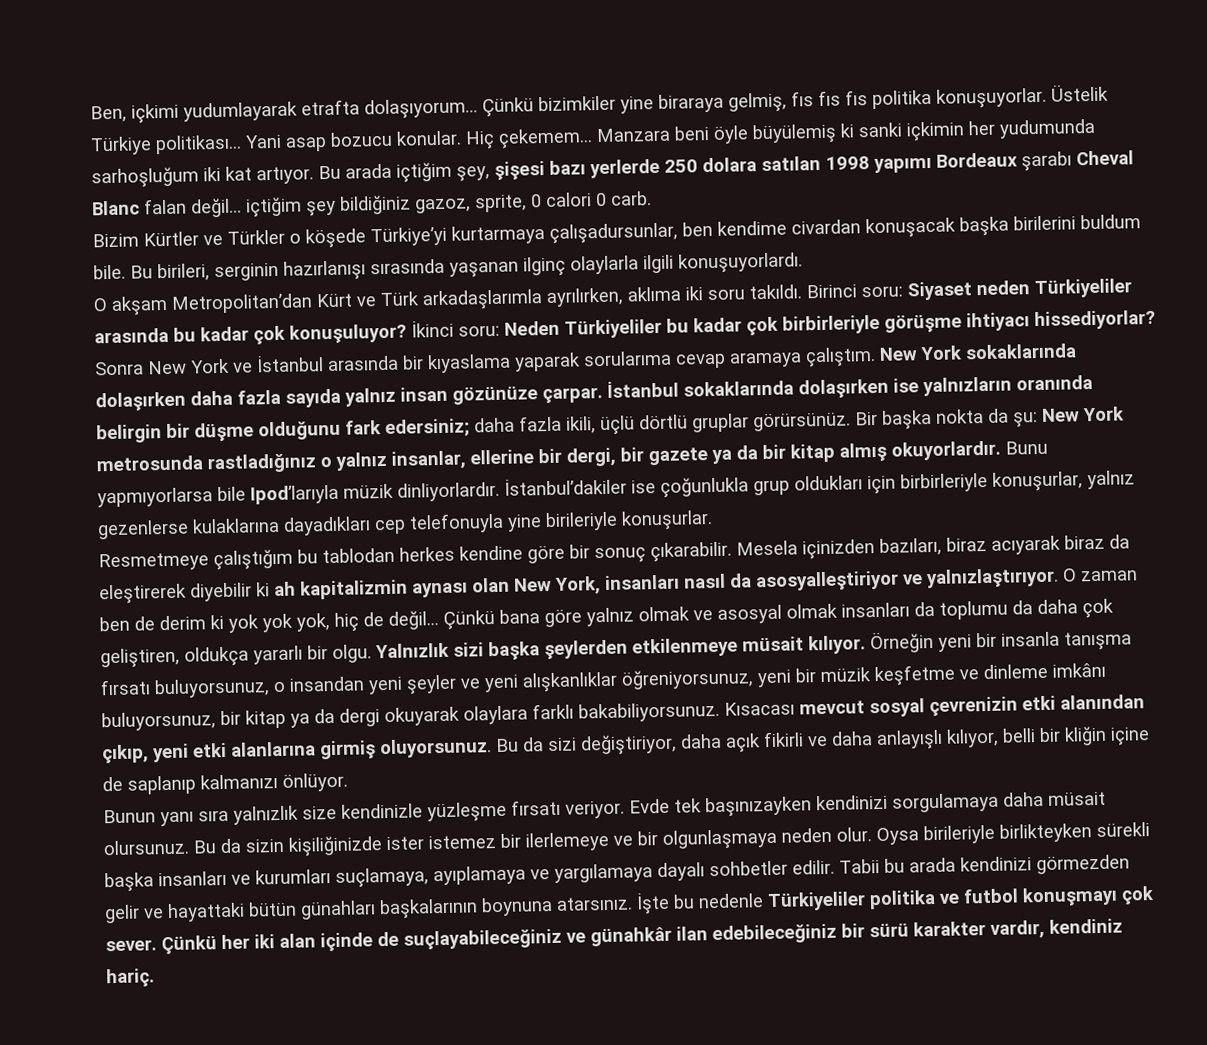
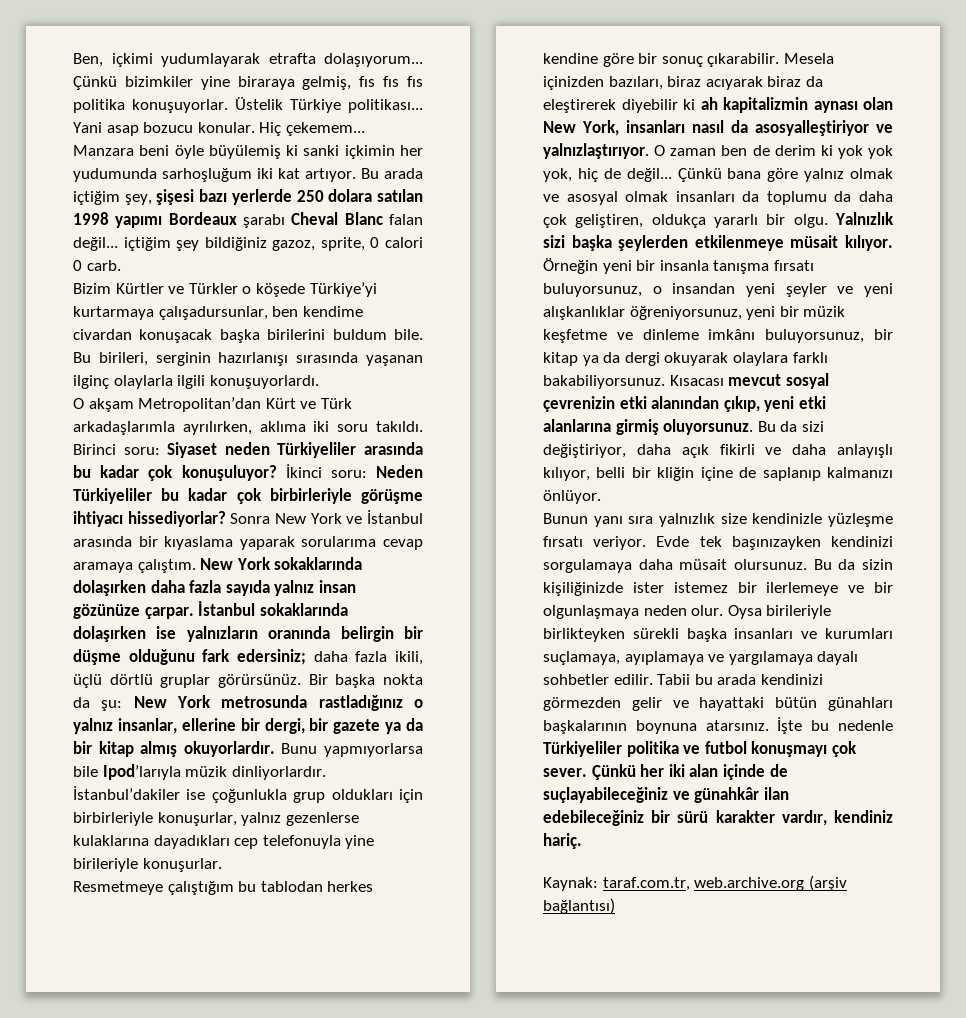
+ Kaynak: taraf.com.tr, web.archive.org (arşiv bağlantısı)

